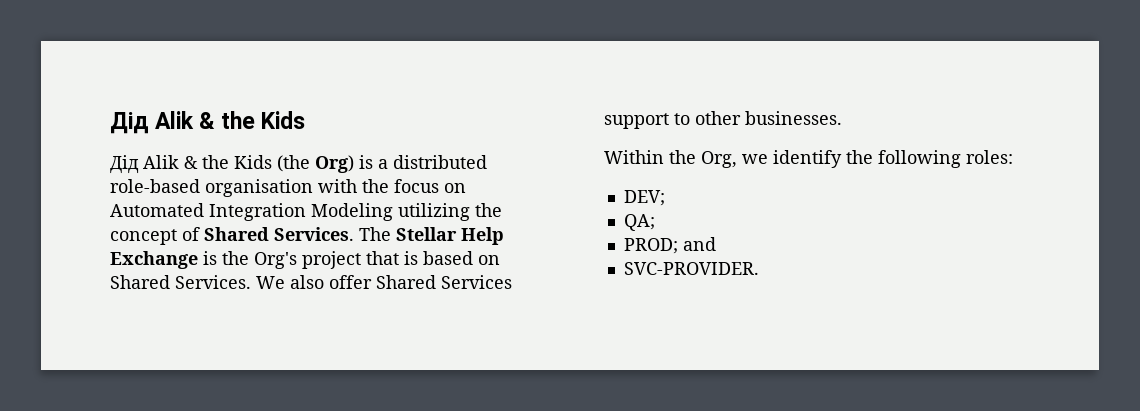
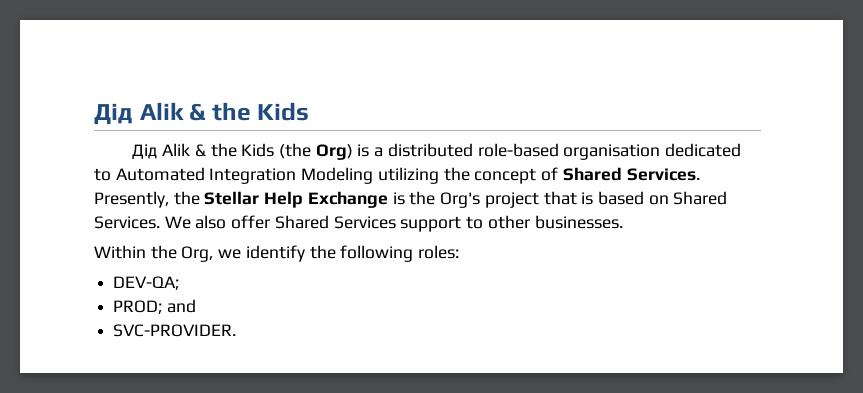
- Дід Alik & the Kids (the Org) is a distributed role-based organisation with the focus on Automated Integration Modeling utilizing the concept of Shared Services.
+ Дід Alik & the Kids (the Org) is a distributed role-based organisation dedicated to Automated Integration Modeling utilizing the concept of Shared Services.
- The Stellar Help Exchange is the Org's project that is based on Shared Services.
+ Presently, the Stellar Help Exchange is the Org's project that is based on Shared Services.
- DEV;
- QA;
+ DEV-QA;

